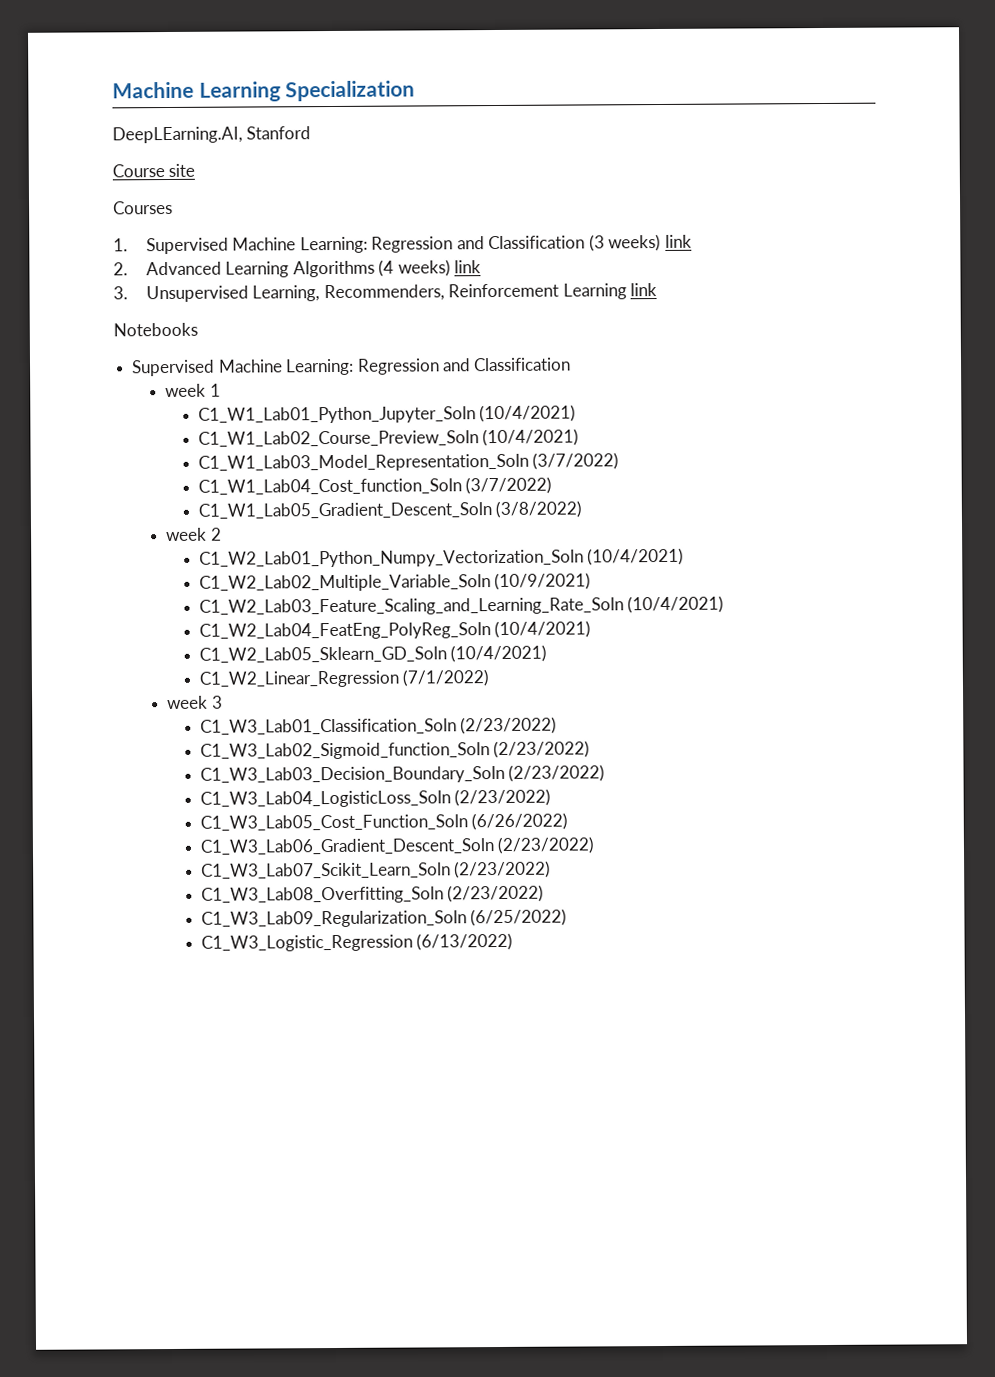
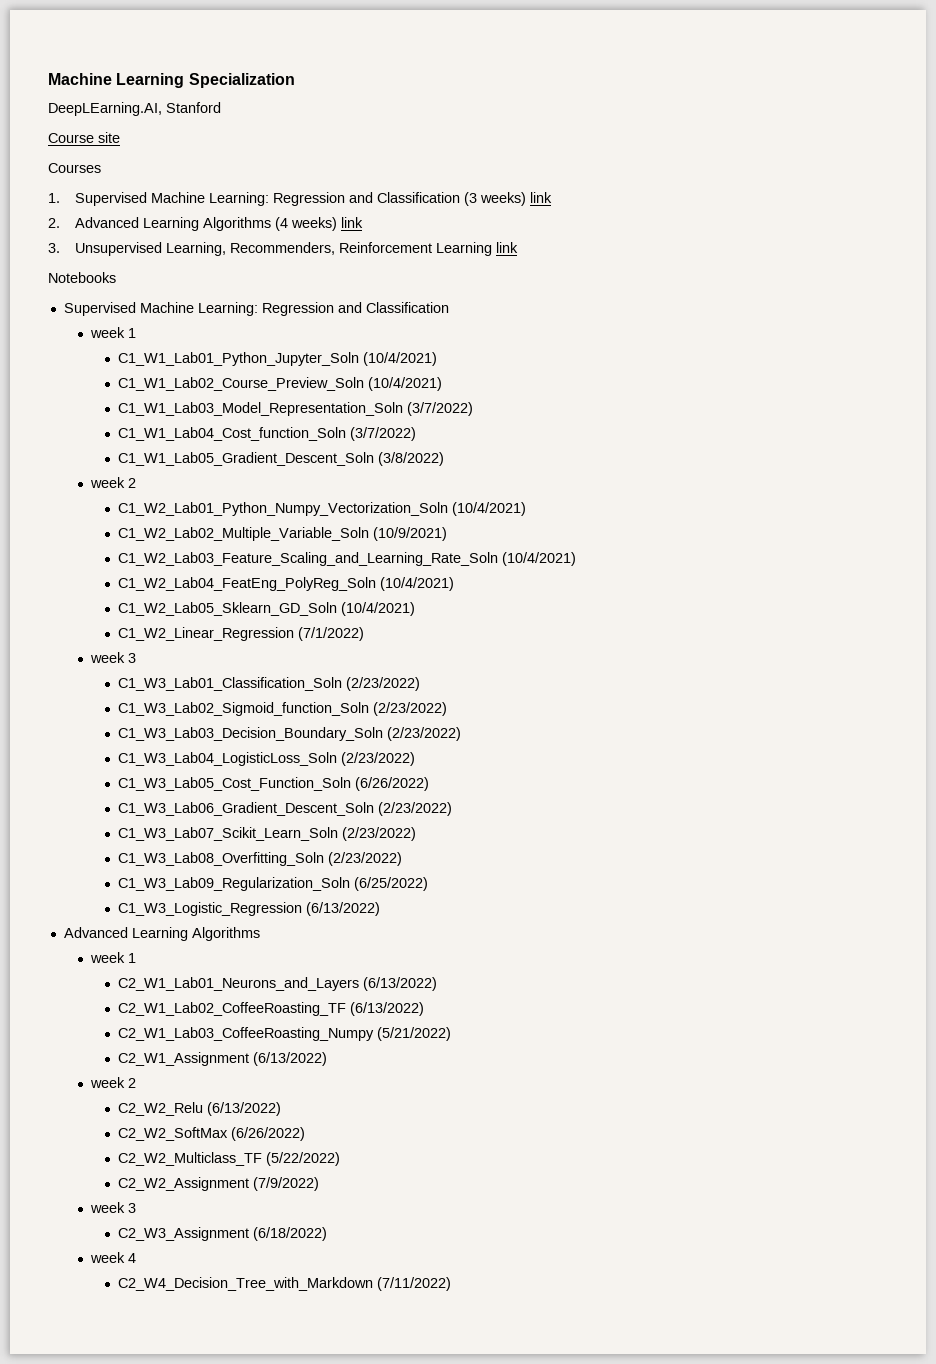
  C1_W3_Logistic_Regression (6/13/2022)
+ Advanced Learning Algorithms
+ week 1
+ C2_W1_Lab01_Neurons_and_Layers (6/13/2022)
+ C2_W1_Lab02_CoffeeRoasting_TF (6/13/2022)
+ C2_W1_Lab03_CoffeeRoasting_Numpy (5/21/2022)
+ C2_W1_Assignment (6/13/2022)
+ week 2
+ C2_W2_Relu (6/13/2022)
+ C2_W2_SoftMax (6/26/2022)
+ C2_W2_Multiclass_TF (5/22/2022)
+ C2_W2_Assignment (7/9/2022)
+ week 3
+ C2_W3_Assignment (6/18/2022)
+ week 4
+ C2_W4_Decision_Tree_with_Markdown (7/11/2022)

